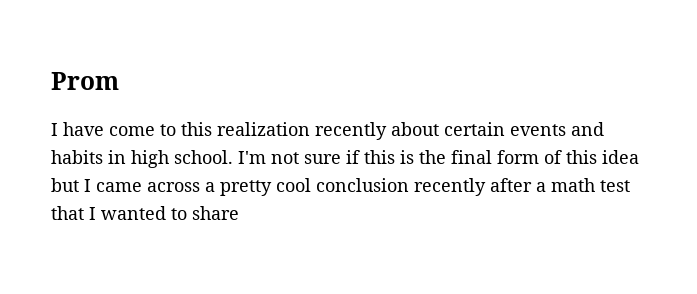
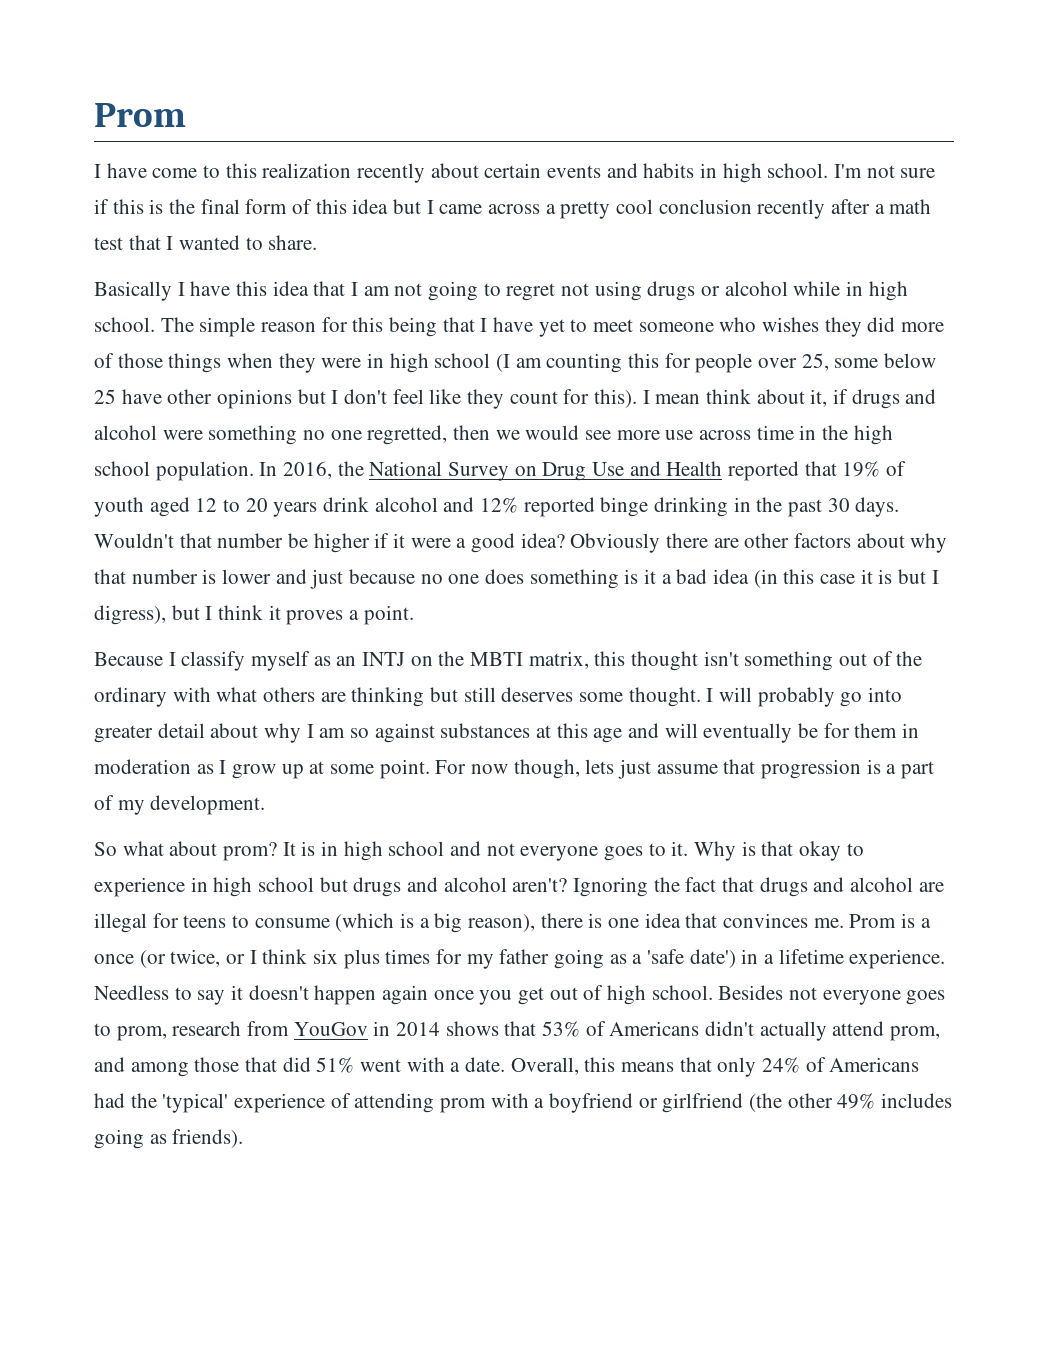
- I'm not sure if this is the final form of this idea but I came across a pretty cool conclusion recently after a math test that I wanted to share
+ I'm not sure if this is the final form of this idea but I came across a pretty cool conclusion recently after a math test that I wanted to share.
+ Basically I have this idea that I am not going to regret not using drugs or alcohol while in high school. The simple reason for this being that I have yet to meet someone who wishes they did more of those things when they were in high school (I am counting this for people over 25, some below 25 have other opinions but I don't feel like they count for this). I mean think about it, if drugs and alcohol were something no one regretted, then we would see more use across time in the high school population. In 2016, the National Survey on Drug Use and Health reported that 19% of youth aged 12 to 20 years drink alcohol and 12% reported binge drinking in the past 30 days. Wouldn't that number be higher if it were a good idea? Obviously there are other factors about why that number is lower and just because no one does something is it a bad idea (in this case it is but I digress), but I think it proves a point.
+ Because I classify myself as an INTJ on the MBTI matrix, this thought isn't something out of the ordinary with what others are thinking but still deserves some thought. I will probably go into greater detail about why I am so against substances at this age and will eventually be for them in moderation as I grow up at some point. For now though, lets just assume that progression is a part of my development.
+ So what about prom? It is in high school and not everyone goes to it. Why is that okay to experience in high school but drugs and alcohol aren't? Ignoring the fact that drugs and alcohol are illegal for teens to consume (which is a big reason), there is one idea that convinces me. Prom is a once (or twice, or I think six plus times for my father going as a 'safe date') in a lifetime experience. Needless to say it doesn't happen again once you get out of high school. Besides not everyone goes to prom, research from YouGov in 2014 shows that 53% of Americans didn't actually attend prom, and among those that did 51% went with a date. Overall, this means that only 24% of Americans had the 'typical' experience of attending prom with a boyfriend or girlfriend (the other 49% includes going as friends).

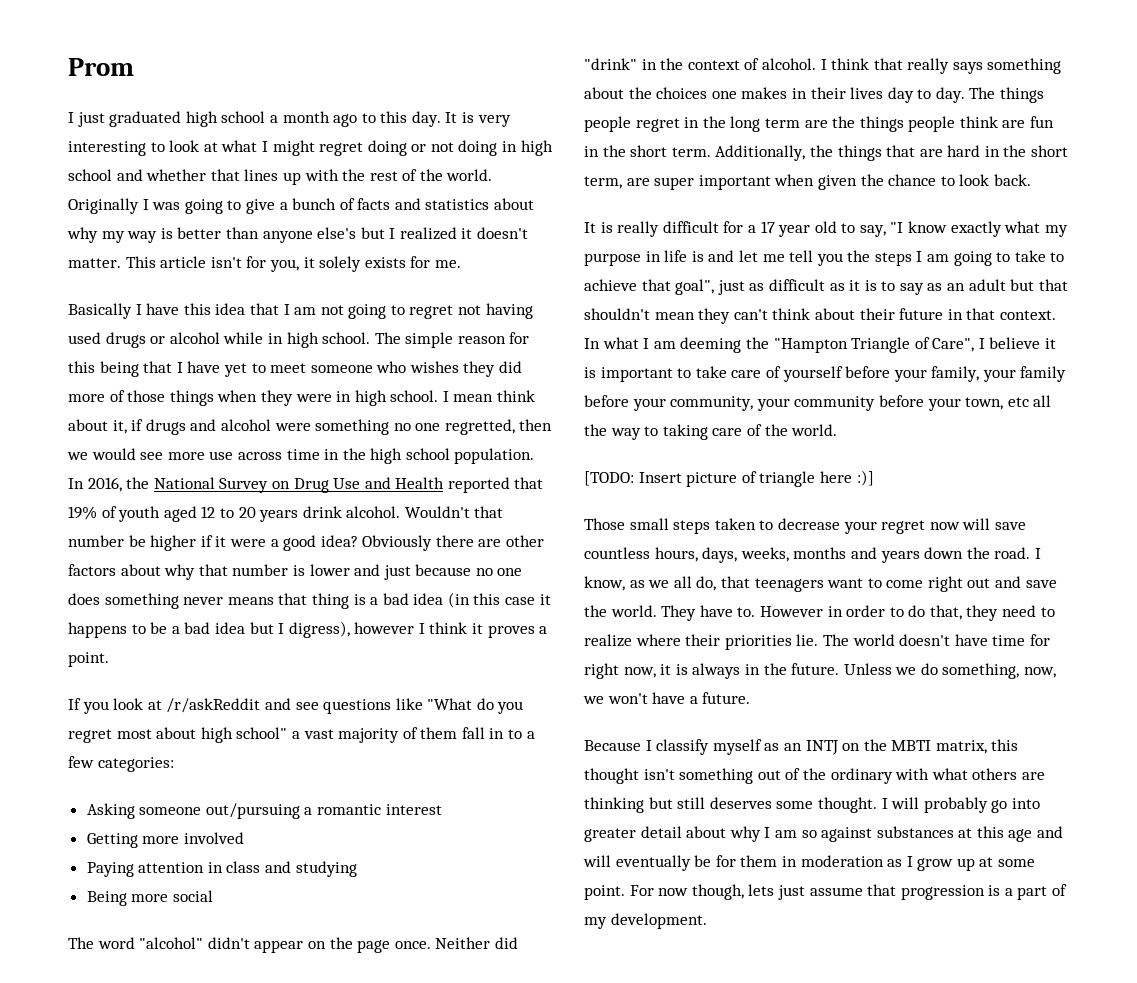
- I have come to this realization recently about certain events and habits in high school. I'm not sure if this is the final form of this idea but I came across a pretty cool conclusion recently after a math test that I wanted to share.
+ I just graduated high school a month ago to this day. It is very interesting to look at what I might regret doing or not doing in high school and whether that lines up with the rest of the world. Originally I was going to give a bunch of facts and statistics about why my way is better than anyone else's but I realized it doesn't matter. This article isn't for you, it solely exists for me.
- Basically I have this idea that I am not going to regret not using drugs or alcohol while in high school.
+ Basically I have this idea that I am not going to regret not having used drugs or alcohol while in high school.
- The simple reason for this being that I have yet to meet someone who wishes they did more of those things when they were in high school (I am counting this for people over 25, some below 25 have other opinions but I don't feel like they count for this).
+ The simple reason for this being that I have yet to meet someone who wishes they did more of those things when they were in high school.
- In 2016, the National Survey on Drug Use and Health reported that 19% of youth aged 12 to 20 years drink alcohol and 12% reported binge drinking in the past 30 days.
+ In 2016, the National Survey on Drug Use and Health reported that 19% of youth aged 12 to 20 years drink alcohol.
- Obviously there are other factors about why that number is lower and just because no one does something is it a bad idea (in this case it is but I digress), but I think it proves a point.
+ Obviously there are other factors about why that number is lower and just because no one does something never means that thing is a bad idea (in this case it happens to be a bad idea but I digress), however I think it proves a point.
+ If you look at /r/askReddit and see questions like "What do you regret most about high school" a vast majority of them fall in to a few categories:
+ Asking someone out/pursuing a romantic interest
+ Getting more involved
+ Paying attention in class and studying
+ Being more social
+ The word "alcohol" didn't appear on the page once. Neither did "drink" in the context of alcohol. I think that really says something about the choices one makes in their lives day to day. The things people regret in the long term are the things people think are fun in the short term. Additionally, the things that are hard in the short term, are super important when given the chance to look back.
+ It is really difficult for a 17 year old to say, "I know exactly what my purpose in life is and let me tell you the steps I am going to take to achieve that goal", just as difficult as it is to say as an adult but that shouldn't mean they can't think about their future in that context. In what I am deeming the "Hampton Triangle of Care", I believe it is important to take care of yourself before your family, your family before your community, your community before your town, etc all the way to taking care of the world.
+ [TODO: Insert picture of triangle here :)]
+ Those small steps taken to decrease your regret now will save countless hours, days, weeks, months and years down the road. I know, as we all do, that teenagers want to come right out and save the world. They have to. However in order to do that, they need to realize where their priorities lie. The world doesn't have time for right now, it is always in the future. Unless we do something, now, we won't have a future.
- So what about prom? It is in high school and not everyone goes to it. Why is that okay to experience in high school but drugs and alcohol aren't? Ignoring the fact that drugs and alcohol are illegal for teens to consume (which is a big reason), there is one idea that convinces me. Prom is a once (or twice, or I think six plus times for my father going as a 'safe date') in a lifetime experience. Needless to say it doesn't happen again once you get out of high school. Besides not everyone goes to prom, research from YouGov in 2014 shows that 53% of Americans didn't actually attend prom, and among those that did 51% went with a date. Overall, this means that only 24% of Americans had the 'typical' experience of attending prom with a boyfriend or girlfriend (the other 49% includes going as friends).

